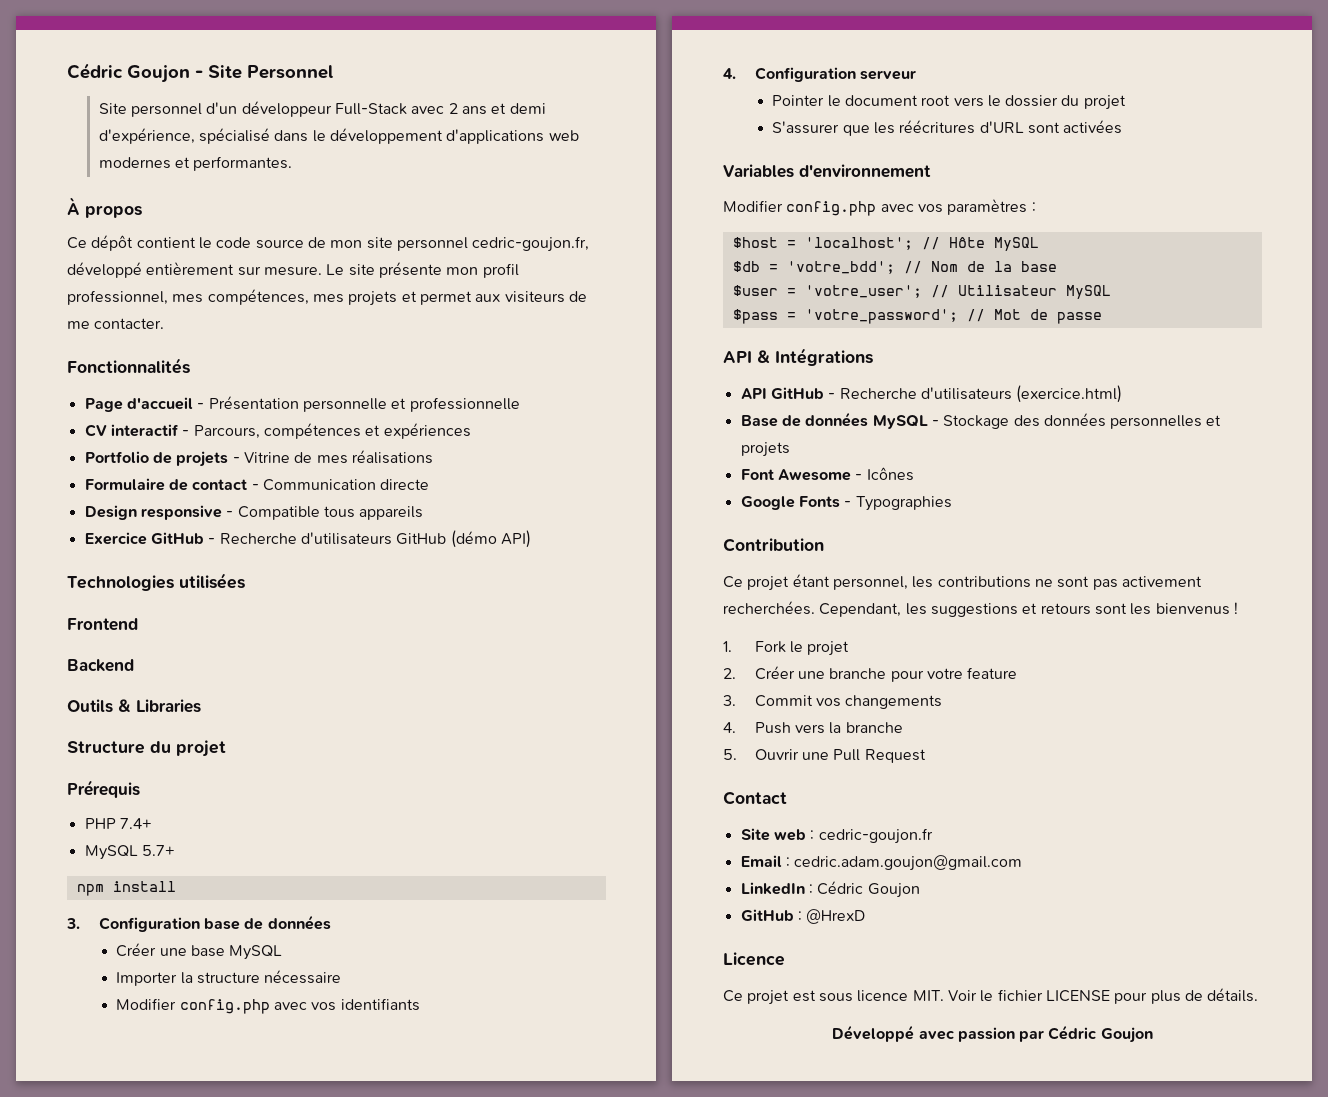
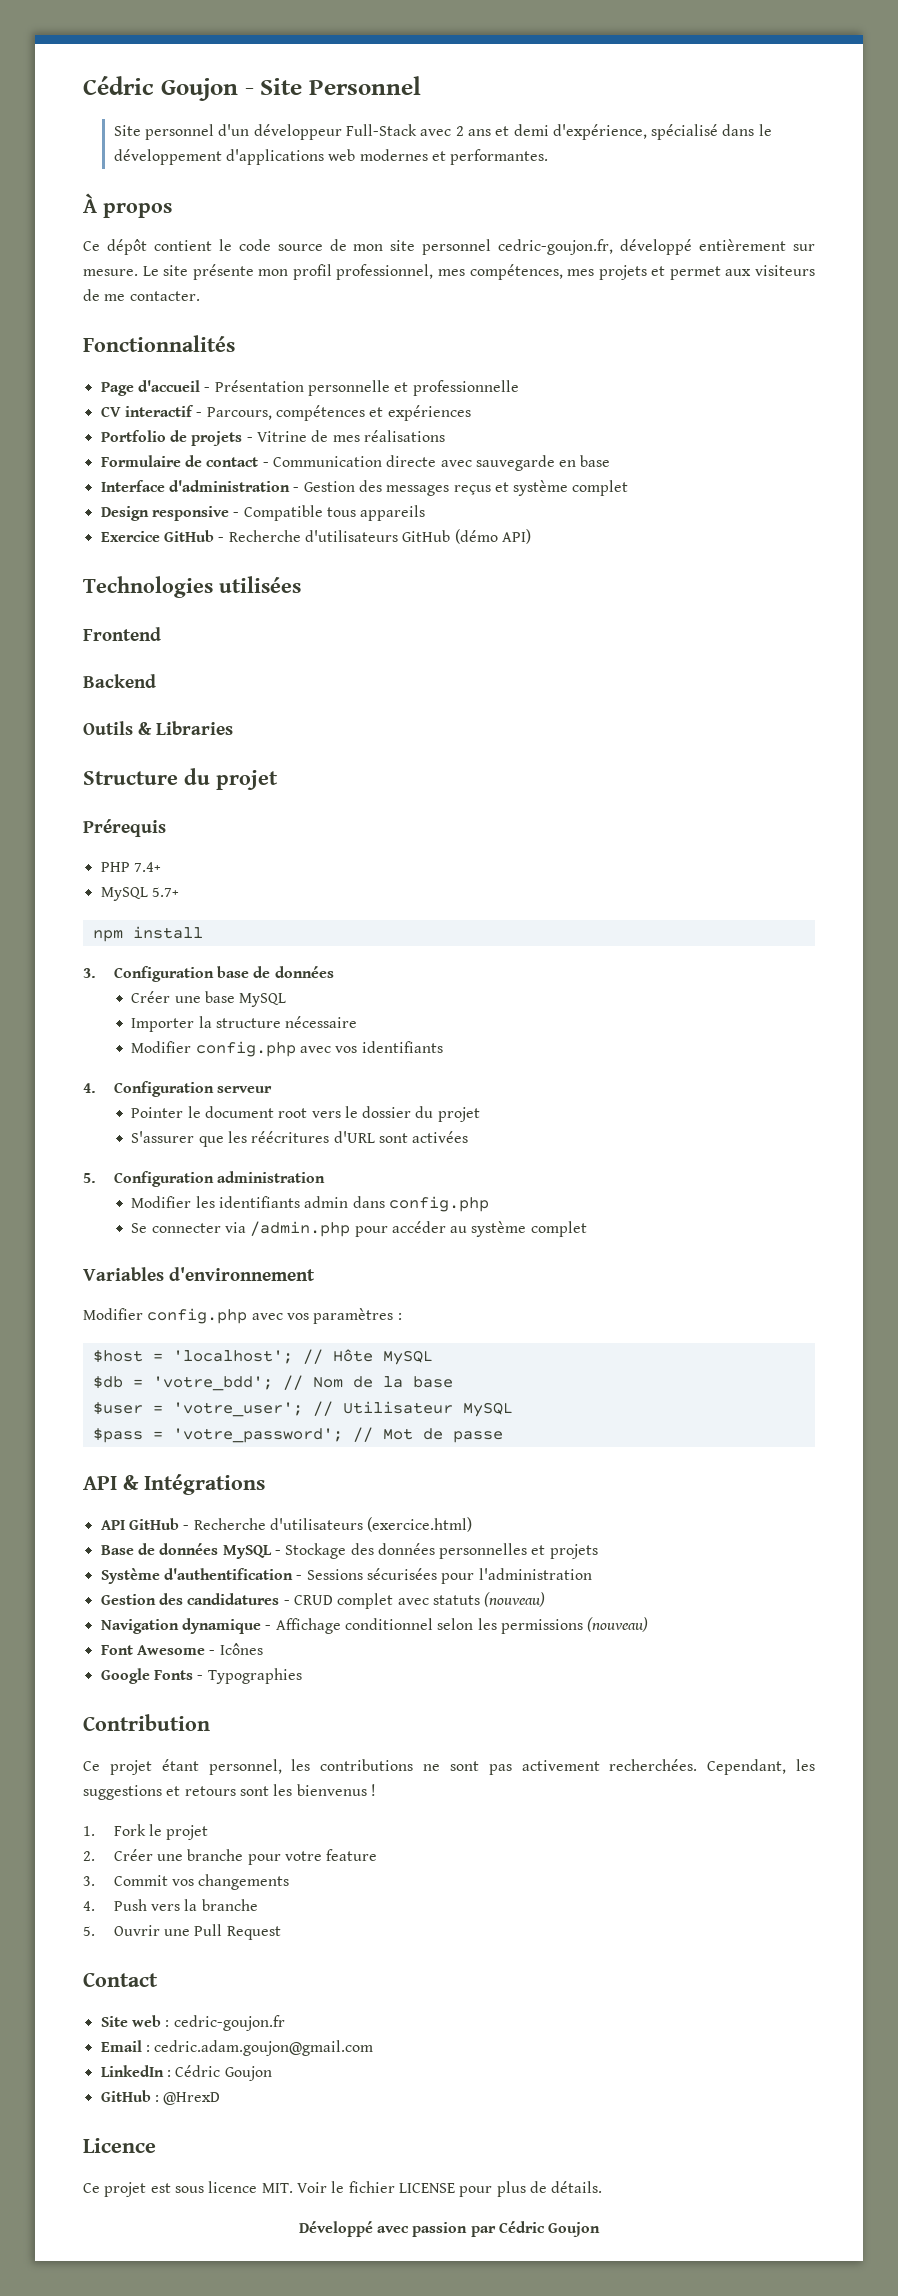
- Formulaire de contact - Communication directe
+ Formulaire de contact - Communication directe avec sauvegarde en base
+ Interface d'administration - Gestion des messages reçus et système complet
+ 5. Configuration administration
+ Modifier les identifiants admin dans config.php
+ Se connecter via /admin.php pour accéder au système complet
+ Système d'authentification - Sessions sécurisées pour l'administration
+ Gestion des candidatures - CRUD complet avec statuts (nouveau)
+ Navigation dynamique - Affichage conditionnel selon les permissions (nouveau)

